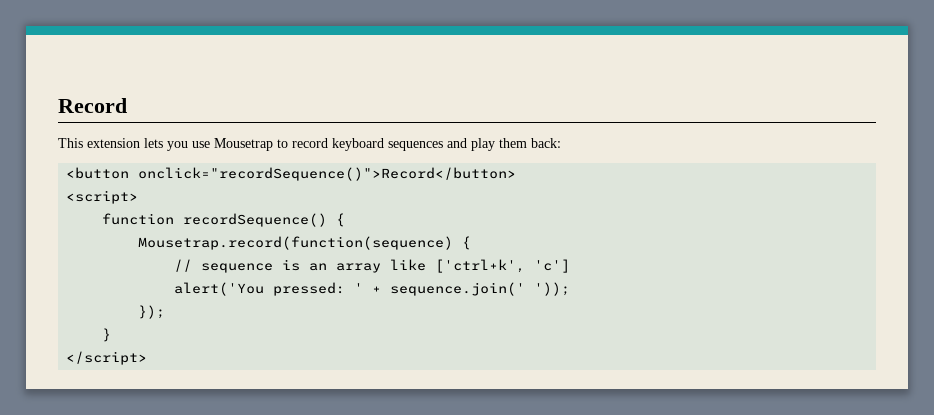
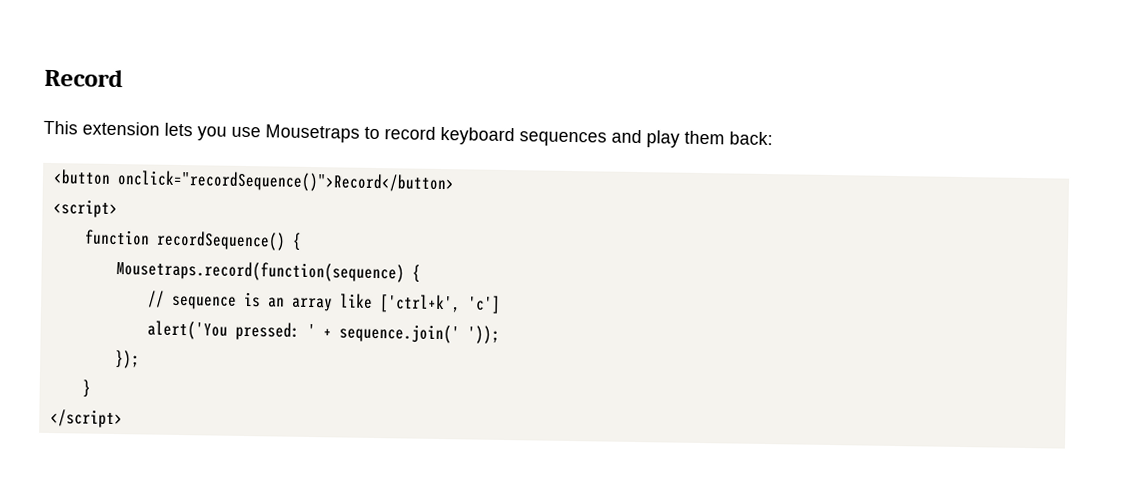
- This extension lets you use Mousetrap to record keyboard sequences and play them back:
+ This extension lets you use Mousetraps to record keyboard sequences and play them back:
- Mousetrap.record(function(sequence) {
+ Mousetraps.record(function(sequence) {

